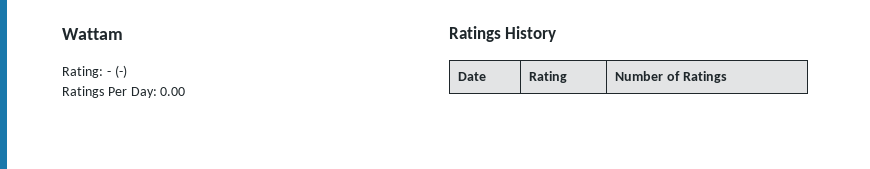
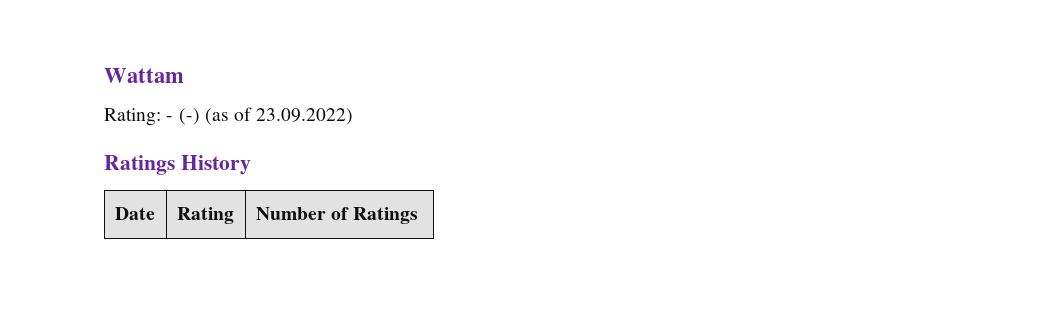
- Rating: - (-)
- Ratings Per Day: 0.00
+ Rating: - (-) (as of 23.09.2022)

